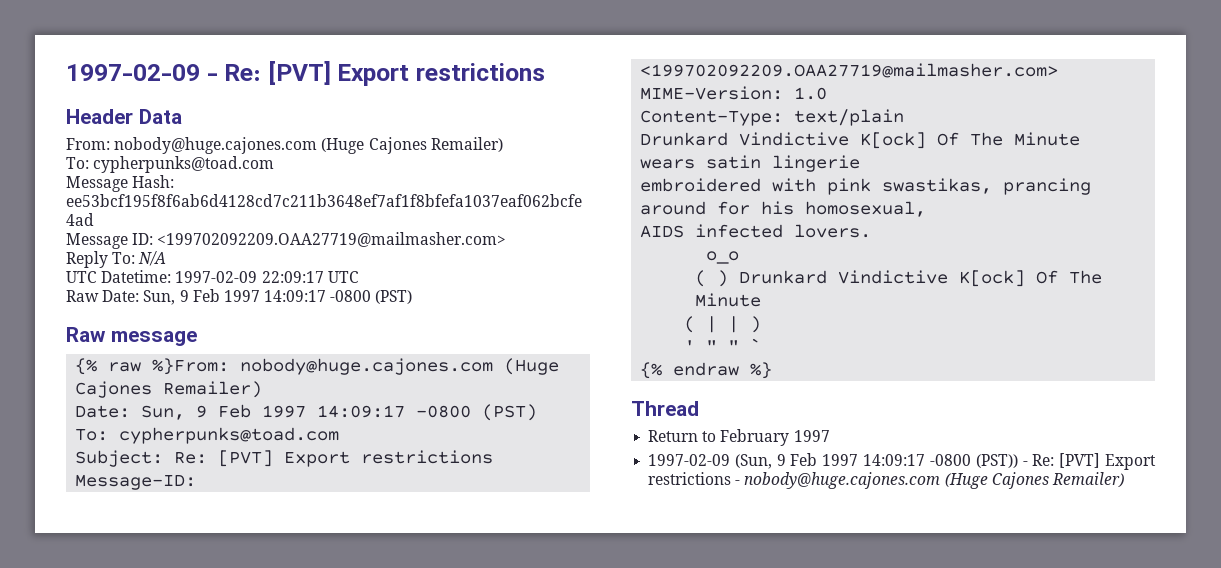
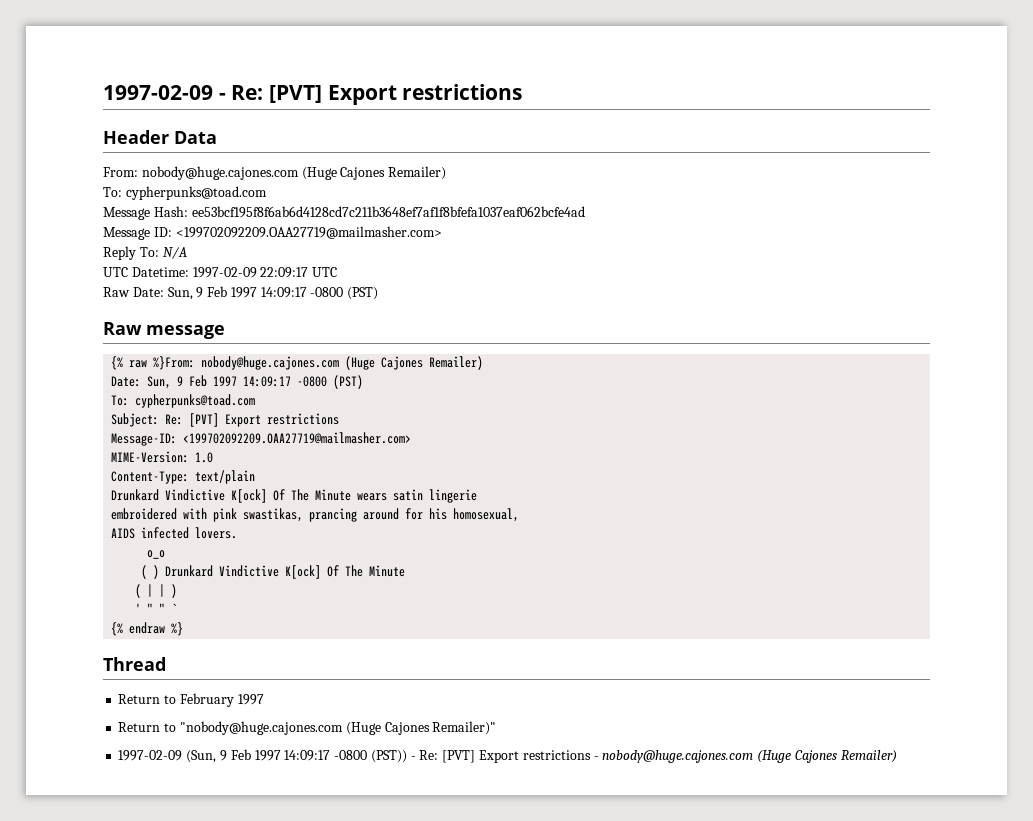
+ Return to "nobody@huge.cajones.com (Huge Cajones Remailer)"

